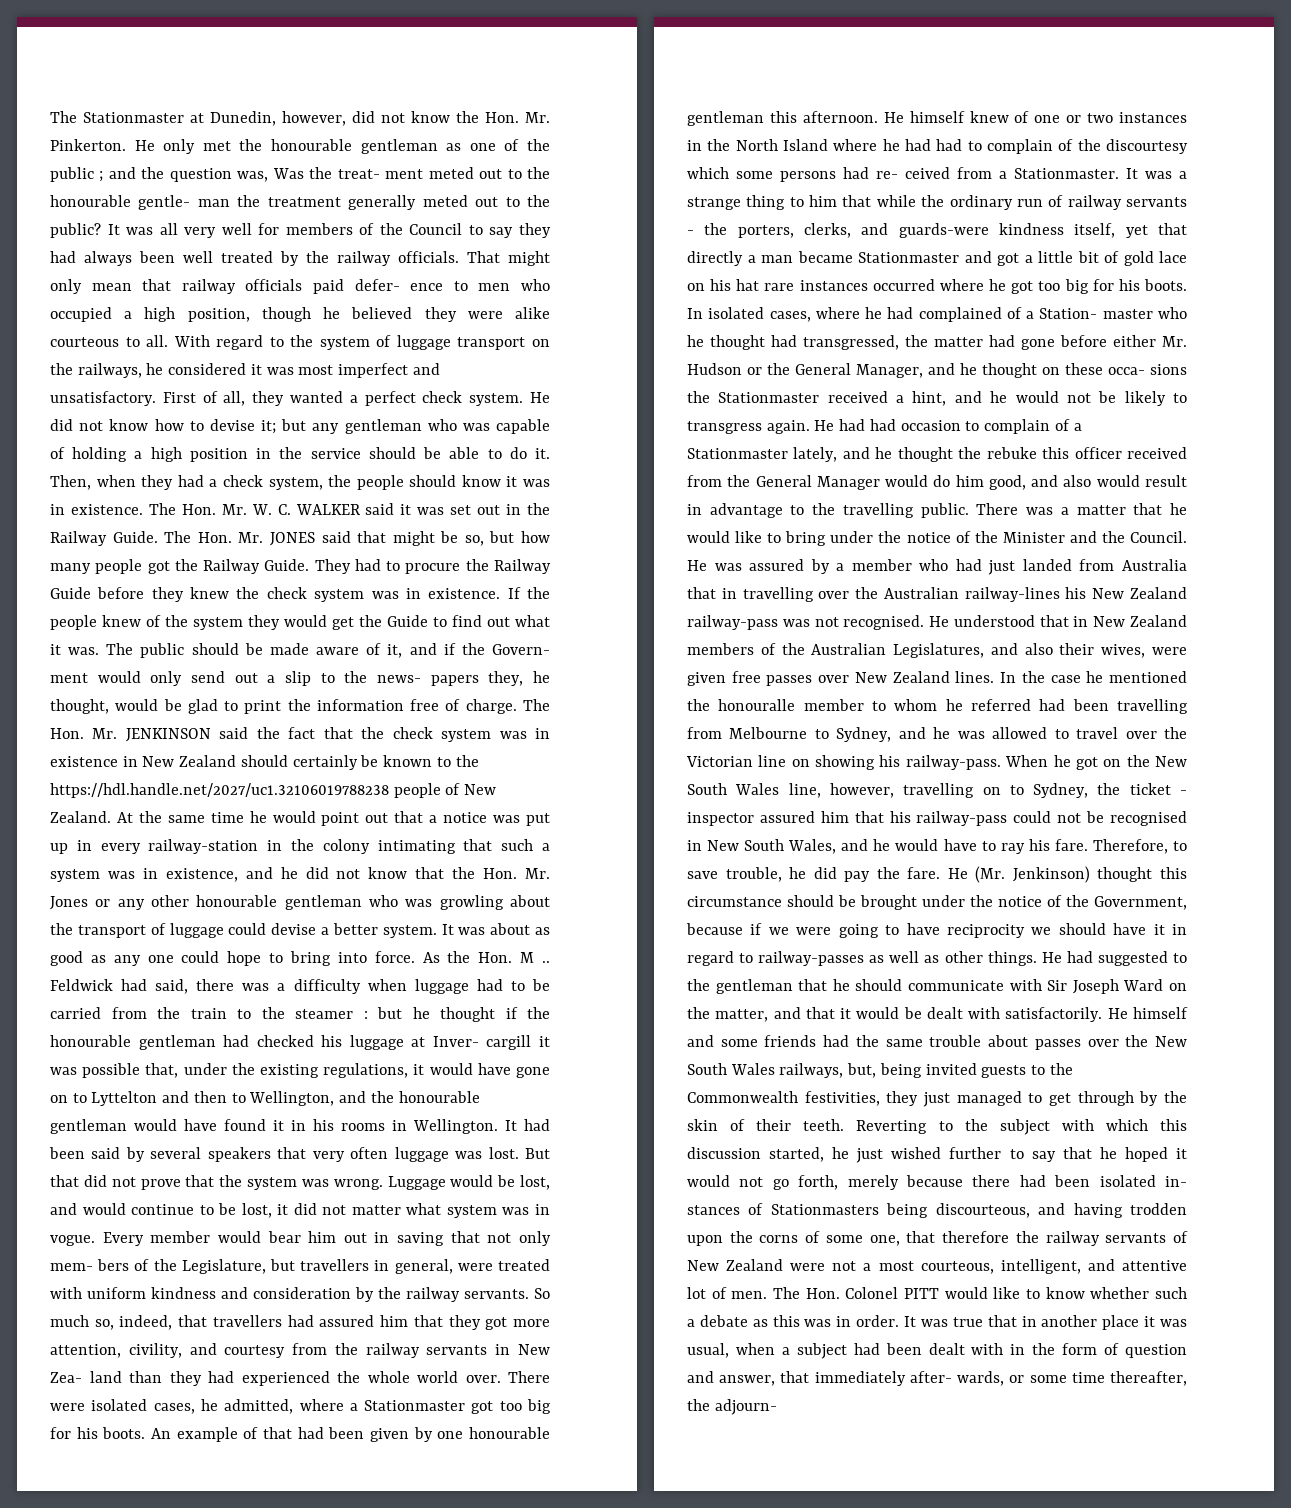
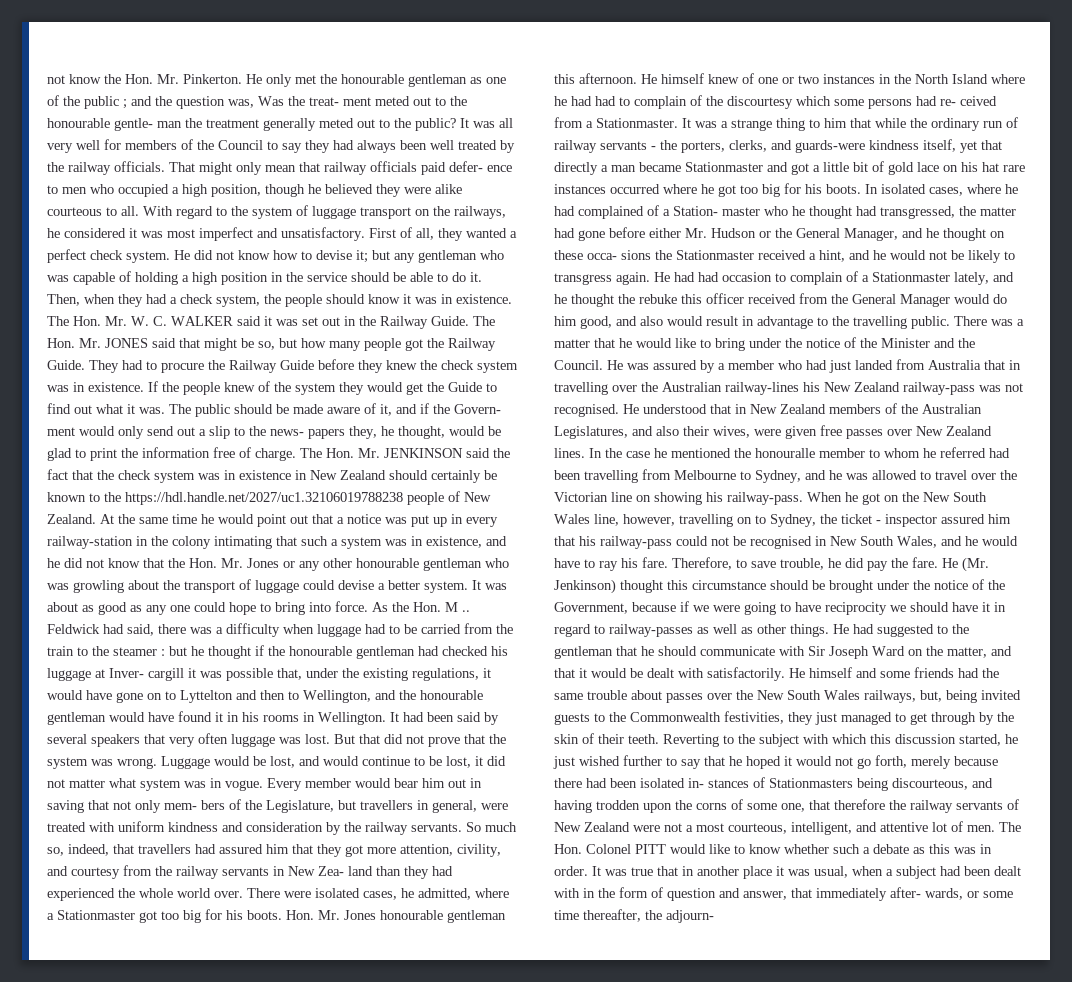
- The Stationmaster at Dunedin, however, did not know the Hon. Mr. Pinkerton.
+ not know the Hon. Mr. Pinkerton.
- An example of that had been given by one honourable gentleman this afternoon.
+ Hon. Mr. Jones honourable gentleman this afternoon.

